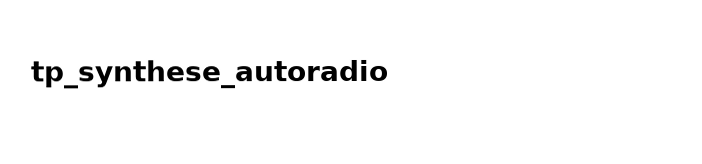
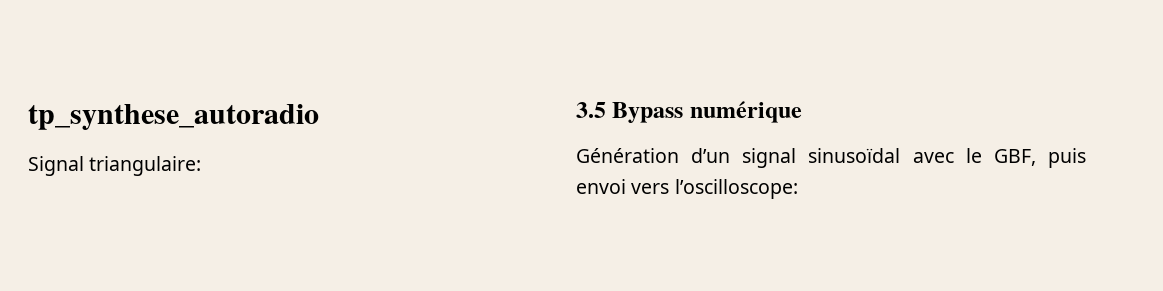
+ Signal triangulaire:
+ 3.5 Bypass numérique
+ Génération d’un signal sinusoïdal avec le GBF, puis envoi vers l’oscilloscope:

